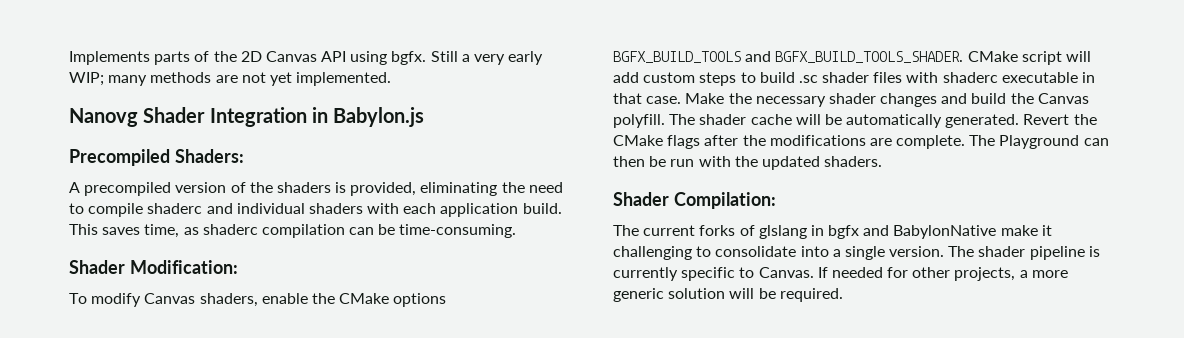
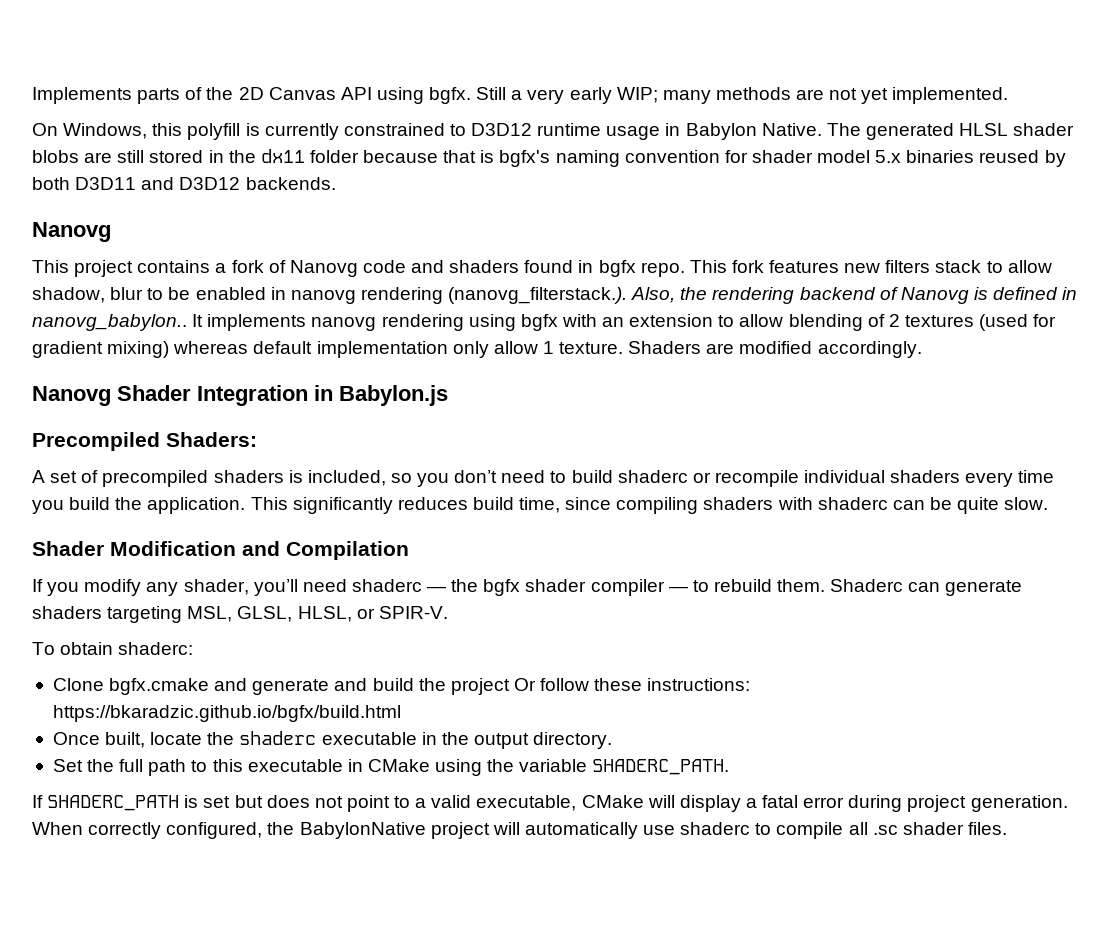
+ On Windows, this polyfill is currently constrained to D3D12 runtime usage in Babylon Native. The generated HLSL shader blobs are still stored in the dx11 folder because that is bgfx's naming convention for shader model 5.x binaries reused by both D3D11 and D3D12 backends.
+ Nanovg
+ This project contains a fork of Nanovg code and shaders found in bgfx repo. This fork features new filters stack to allow shadow, blur to be enabled in nanovg rendering (nanovg_filterstack.). Also, the rendering backend of Nanovg is defined in nanovg_babylon.. It implements nanovg rendering using bgfx with an extension to allow blending of 2 textures (used for gradient mixing) whereas default implementation only allow 1 texture. Shaders are modified accordingly.
- A precompiled version of the shaders is provided, eliminating the need to compile shaderc and individual shaders with each application build. This saves time, as shaderc compilation can be time-consuming.
- Shader Modification:
- To modify Canvas shaders, enable the CMake options BGFX_BUILD_TOOLS and BGFX_BUILD_TOOLS_SHADER. CMake script will add custom steps to build .sc shader files with shaderc executable in that case. Make the necessary shader changes and build the Canvas polyfill. The shader cache will be automatically generated. Revert the CMake flags after the modifications are complete. The Playground can then be run with the updated shaders.
- Shader Compilation:
- The current forks of glslang in bgfx and BabylonNative make it challenging to consolidate into a single version. The shader pipeline is currently specific to Canvas. If needed for other projects, a more generic solution will be required.
+ A set of precompiled shaders is included, so you don’t need to build shaderc or recompile individual shaders every time you build the application. This significantly reduces build time, since compiling shaders with shaderc can be quite slow.
+ Shader Modification and Compilation
+ If you modify any shader, you’ll need shaderc — the bgfx shader compiler — to rebuild them. Shaderc can generate shaders targeting MSL, GLSL, HLSL, or SPIR-V.
+ To obtain shaderc:
+ Clone bgfx.cmake and generate and build the project Or follow these instructions: https://bkaradzic.github.io/bgfx/build.html
+ Once built, locate the shaderc executable in the output directory.
+ Set the full path to this executable in CMake using the variable SHADERC_PATH.
+ If SHADERC_PATH is set but does not point to a valid executable, CMake will display a fatal error during project generation. When correctly configured, the BabylonNative project will automatically use shaderc to compile all .sc shader files.

